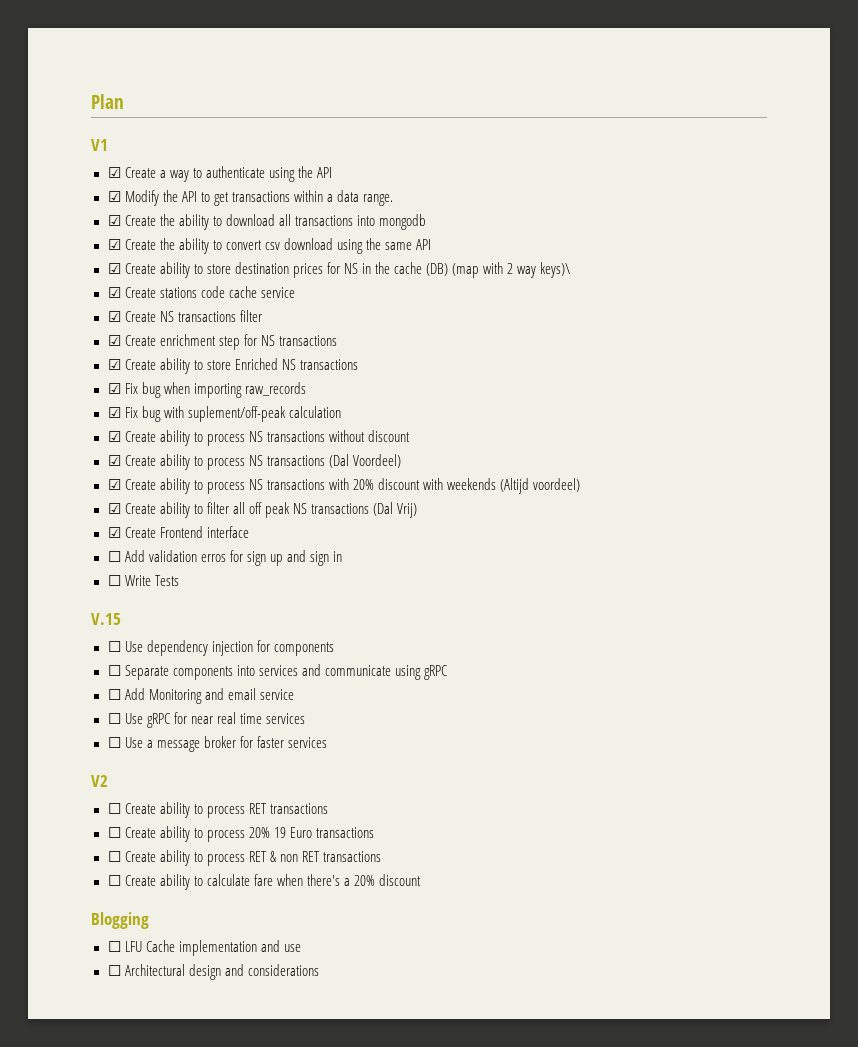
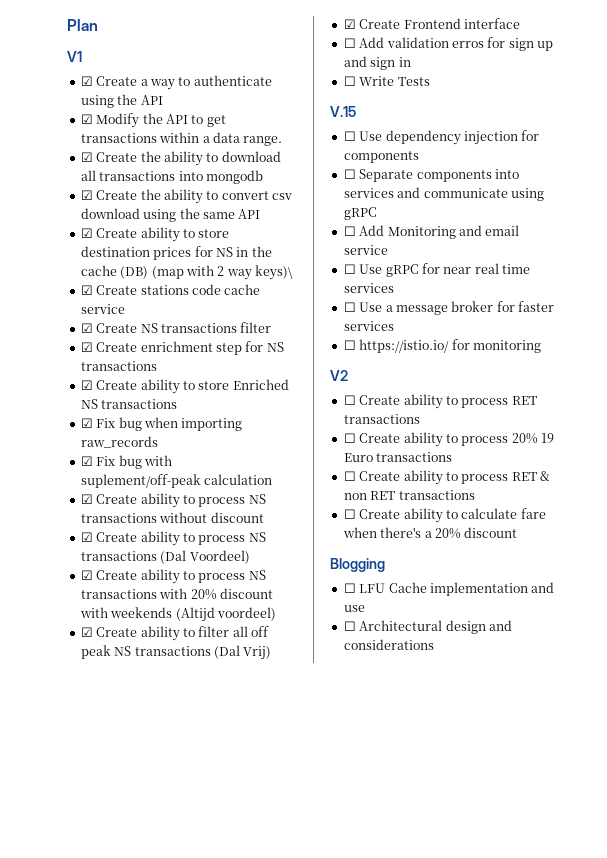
+ ☐ https://istio.io/ for monitoring

